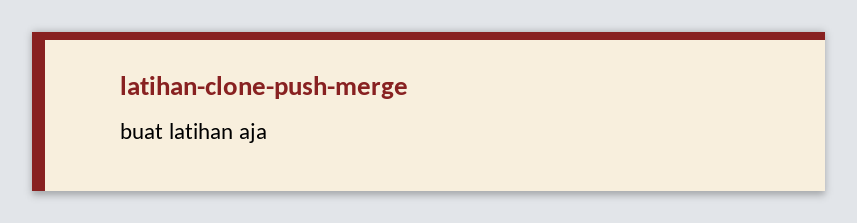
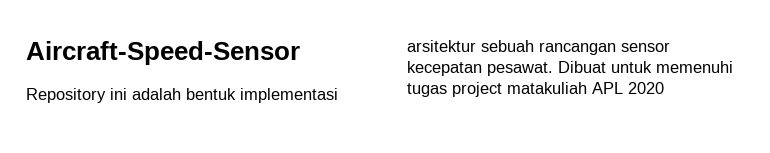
- latihan-clone-push-merge
- buat latihan aja
+ Aircraft-Speed-Sensor
+ Repository ini adalah bentuk implementasi arsitektur sebuah rancangan sensor kecepatan pesawat. Dibuat untuk memenuhi tugas project matakuliah APL 2020

